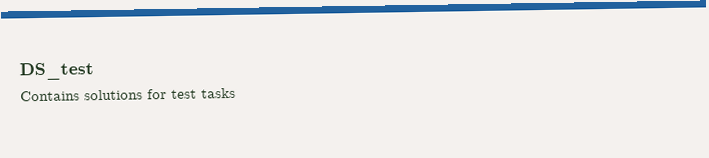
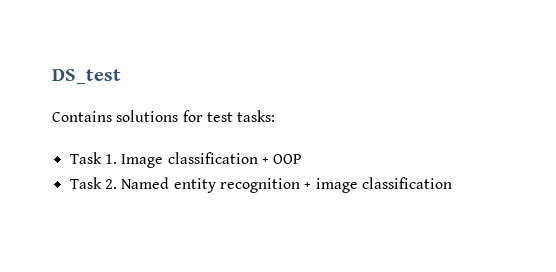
- Contains solutions for test tasks
+ Contains solutions for test tasks:
+ Task 1. Image classification + OOP
+ Task 2. Named entity recognition + image classification

